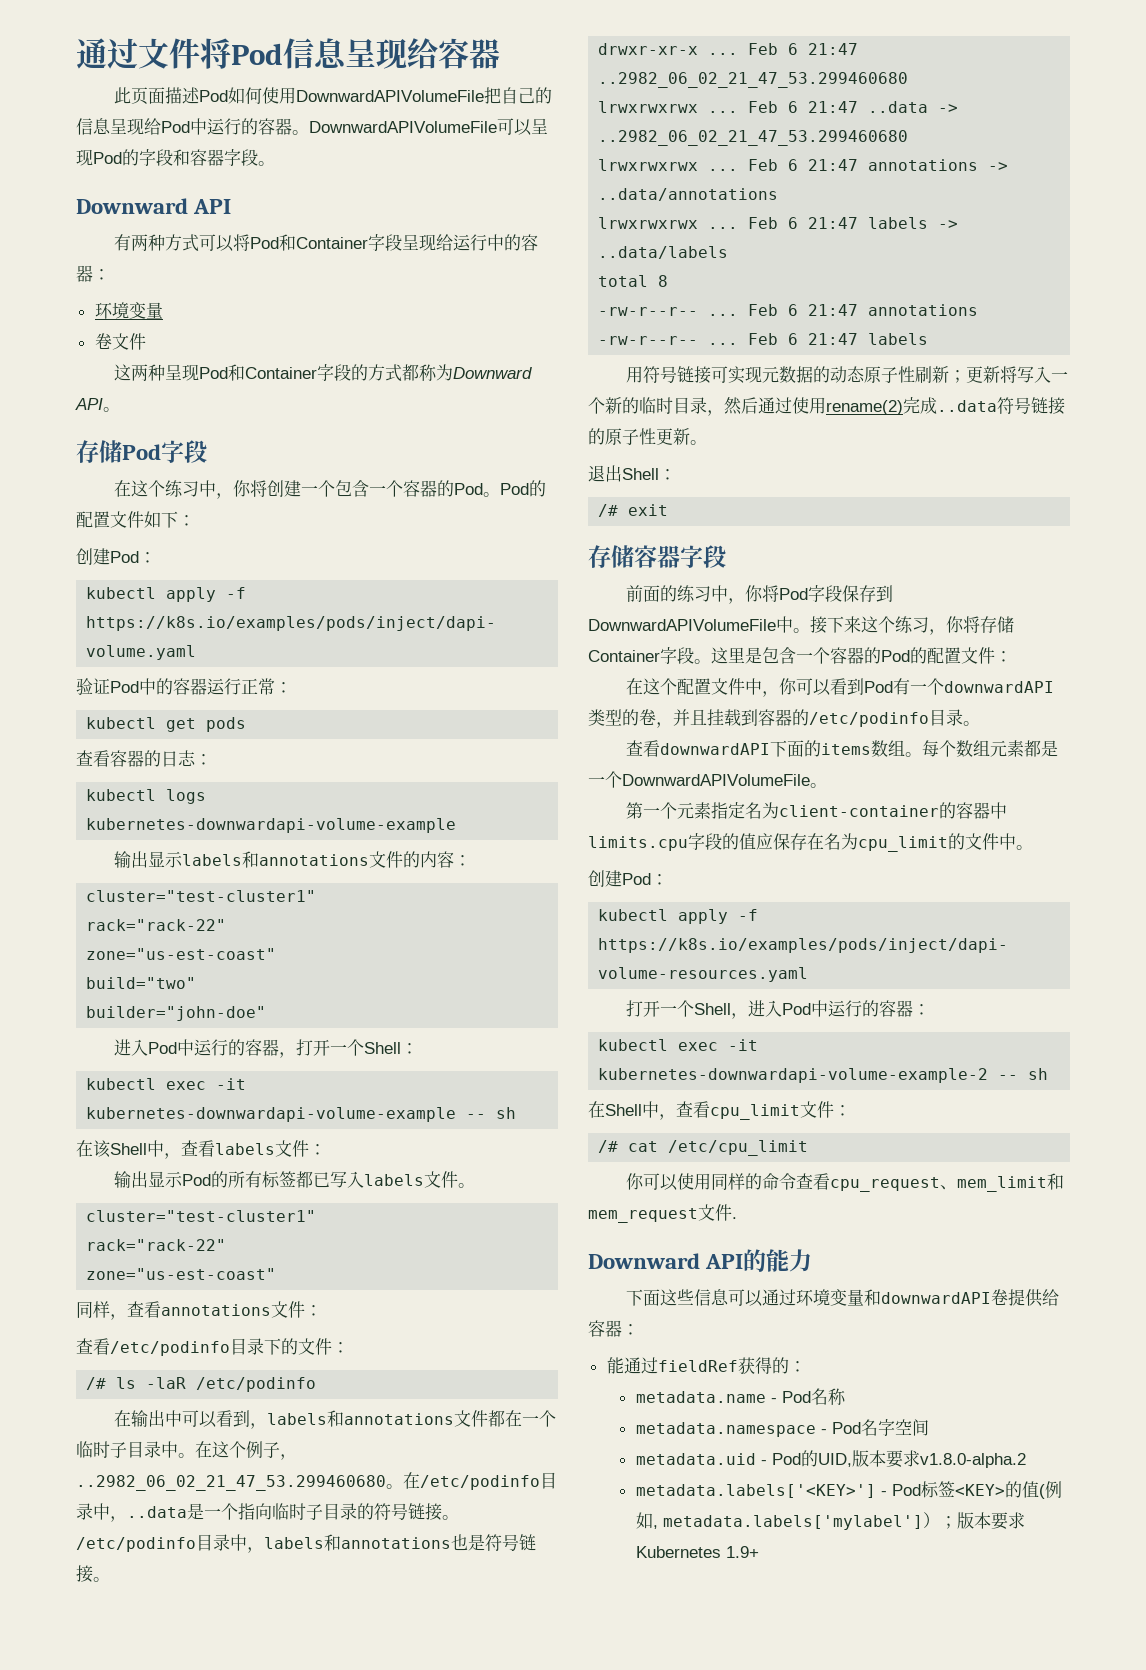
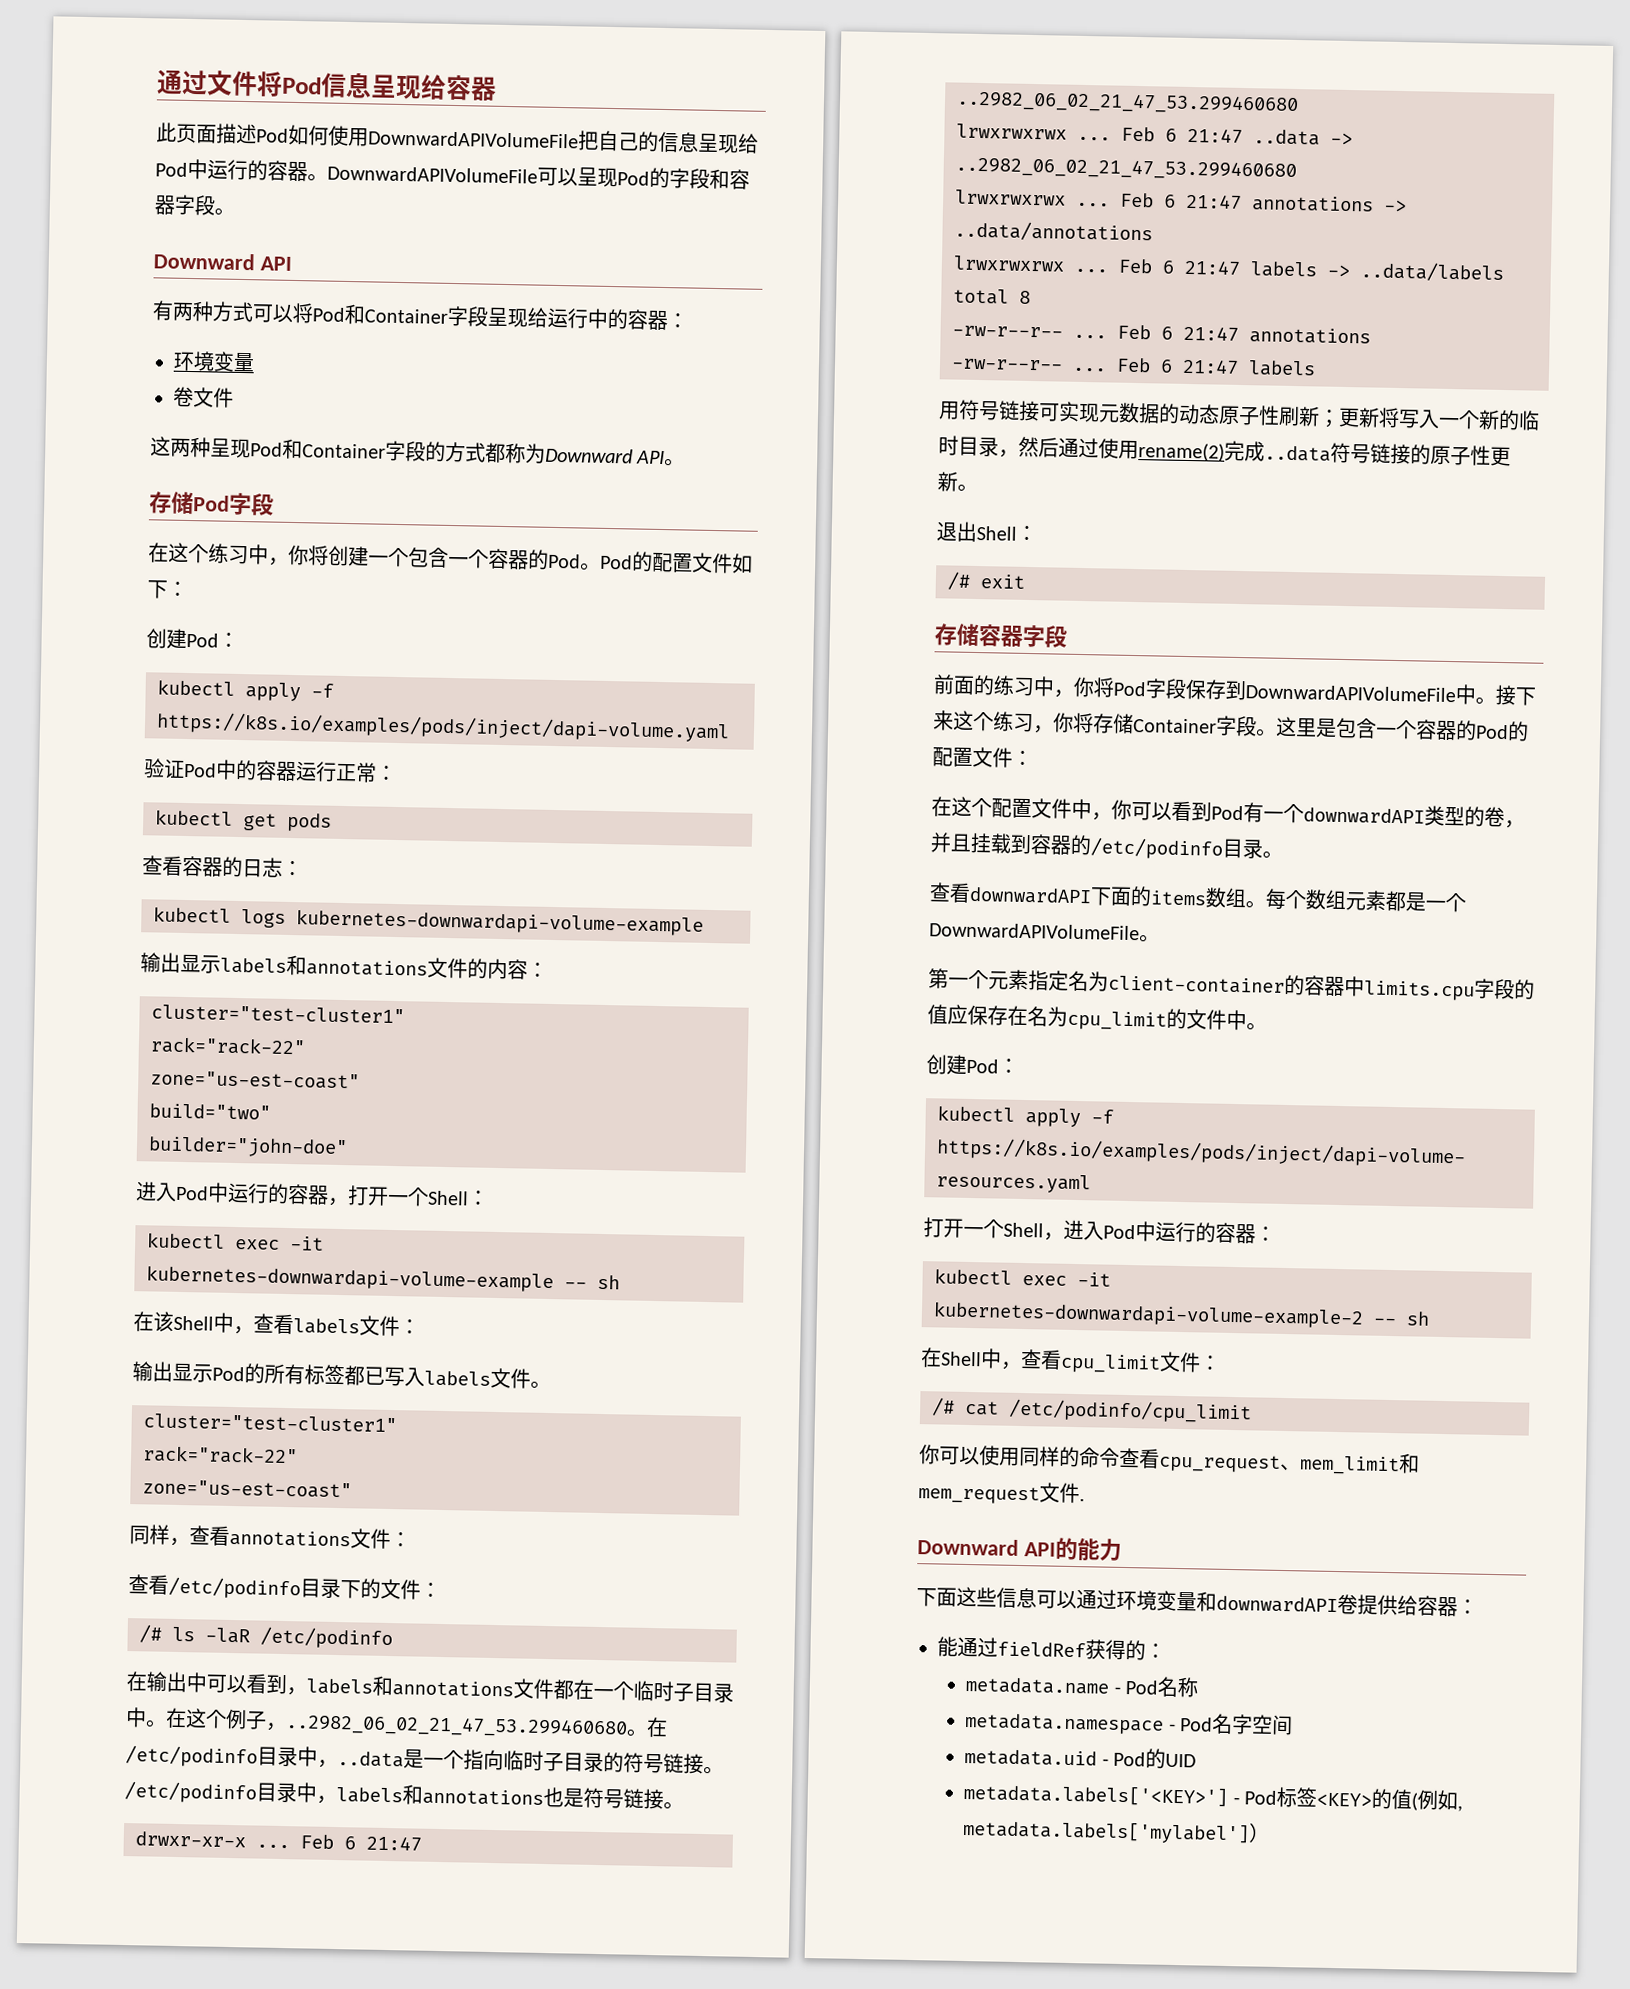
- /# cat /etc/cpu_limit
+ /# cat /etc/podinfo/cpu_limit
- metadata.uid - Pod的UID,版本要求v1.8.0-alpha.2
+ metadata.uid - Pod的UID
- metadata.labels['<KEY>'] - Pod标签<KEY>的值(例如, metadata.labels['mylabel']）；版本要求Kubernetes 1.9+
+ metadata.labels['<KEY>'] - Pod标签<KEY>的值(例如, metadata.labels['mylabel']）

